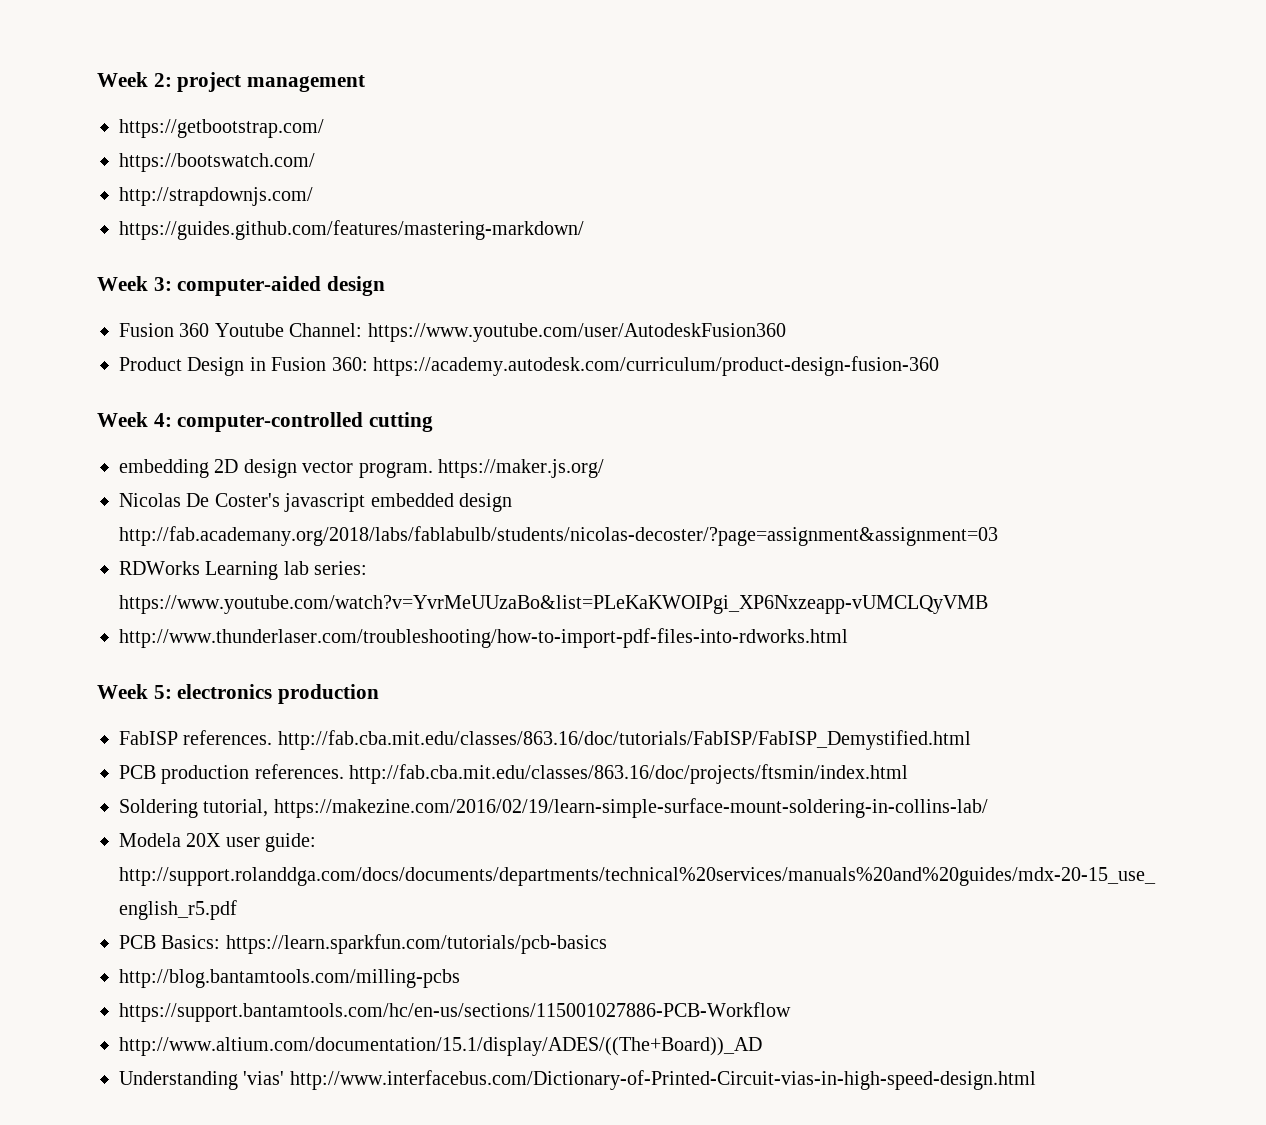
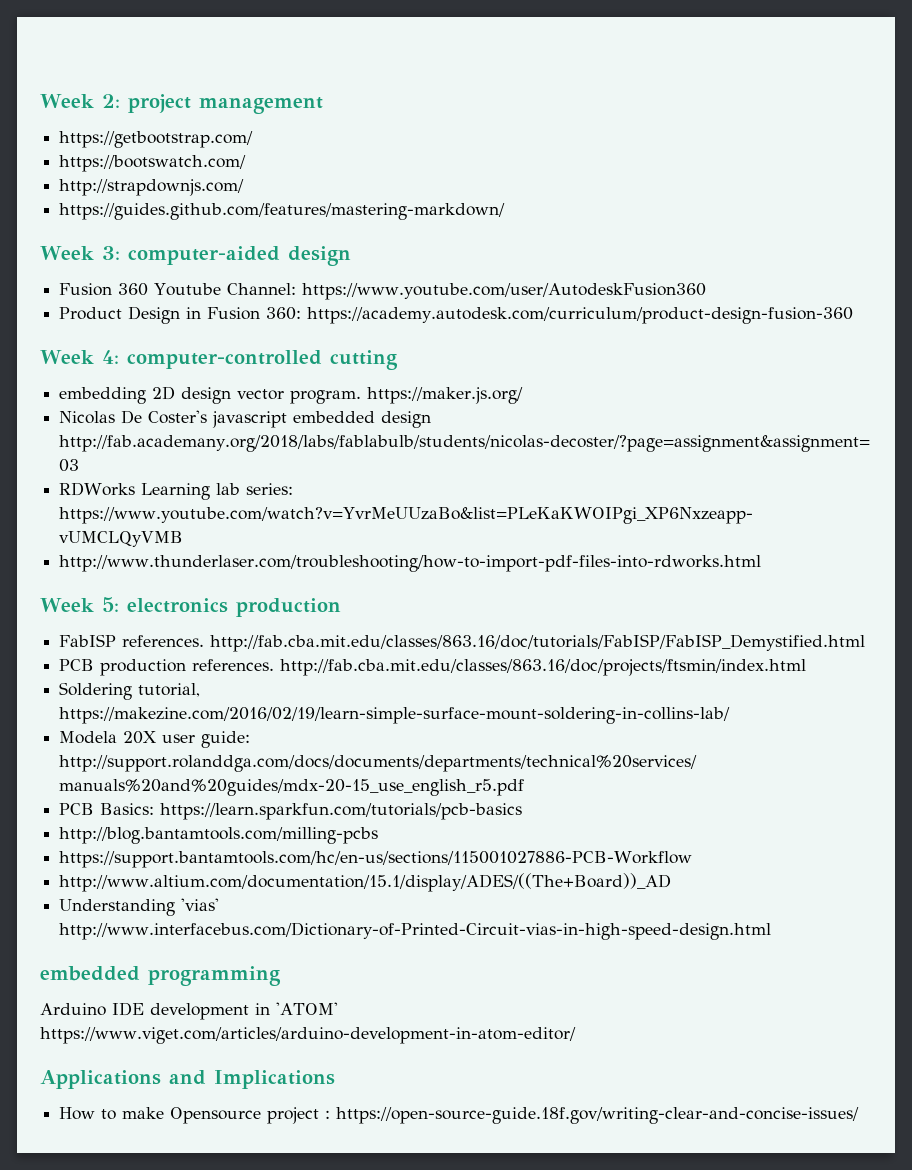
+ embedded programming
+ Arduino IDE development in 'ATOM' https://www.viget.com/articles/arduino-development-in-atom-editor/
+ Applications and Implications
+ How to make Opensource project : https://open-source-guide.18f.gov/writing-clear-and-concise-issues/

